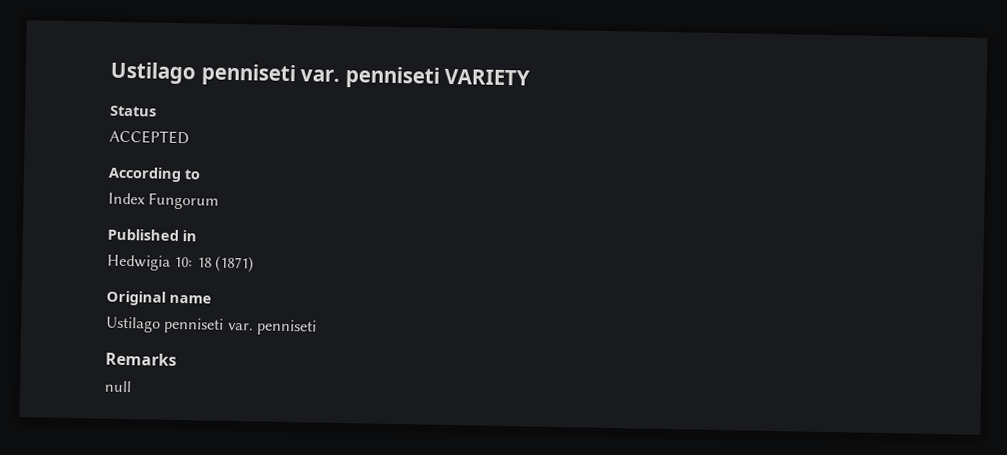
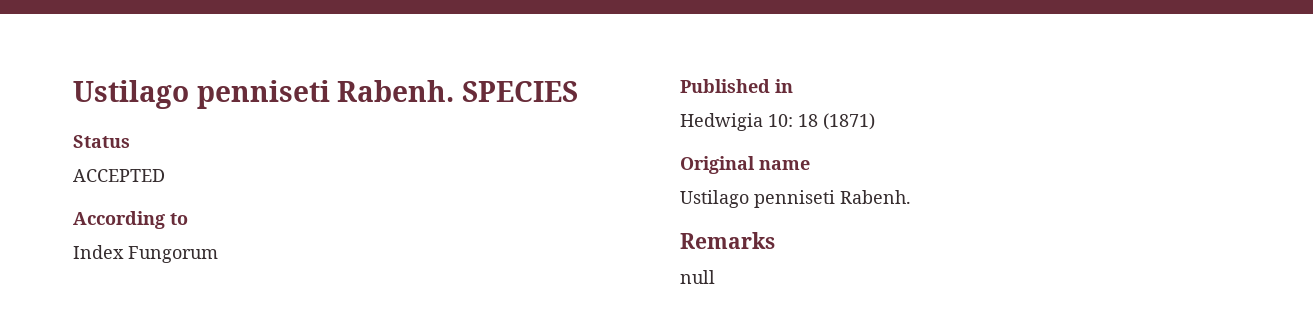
- Ustilago penniseti var. penniseti VARIETY
+ Ustilago penniseti Rabenh. SPECIES
  Original name
- Ustilago penniseti var. penniseti
+ Ustilago penniseti Rabenh.

